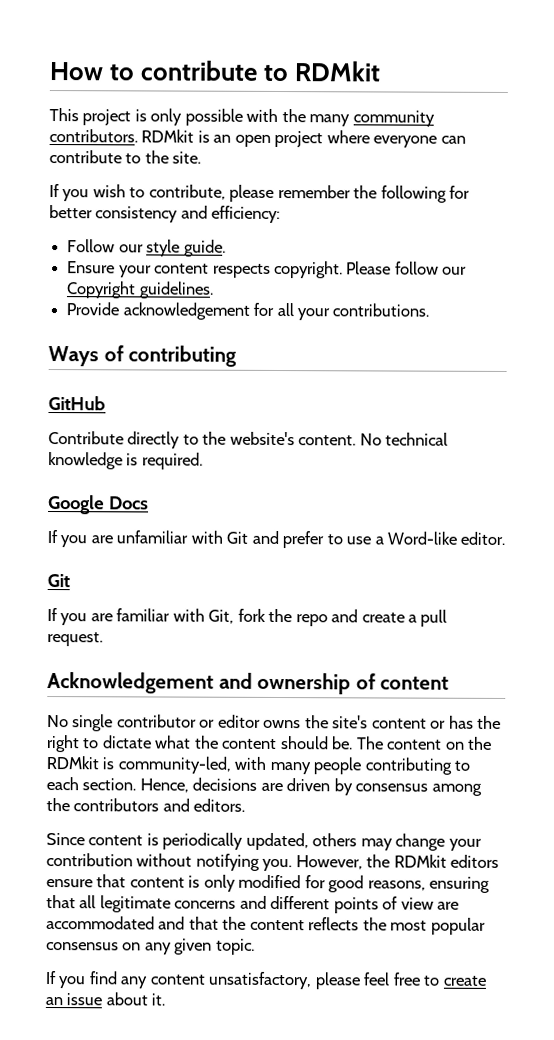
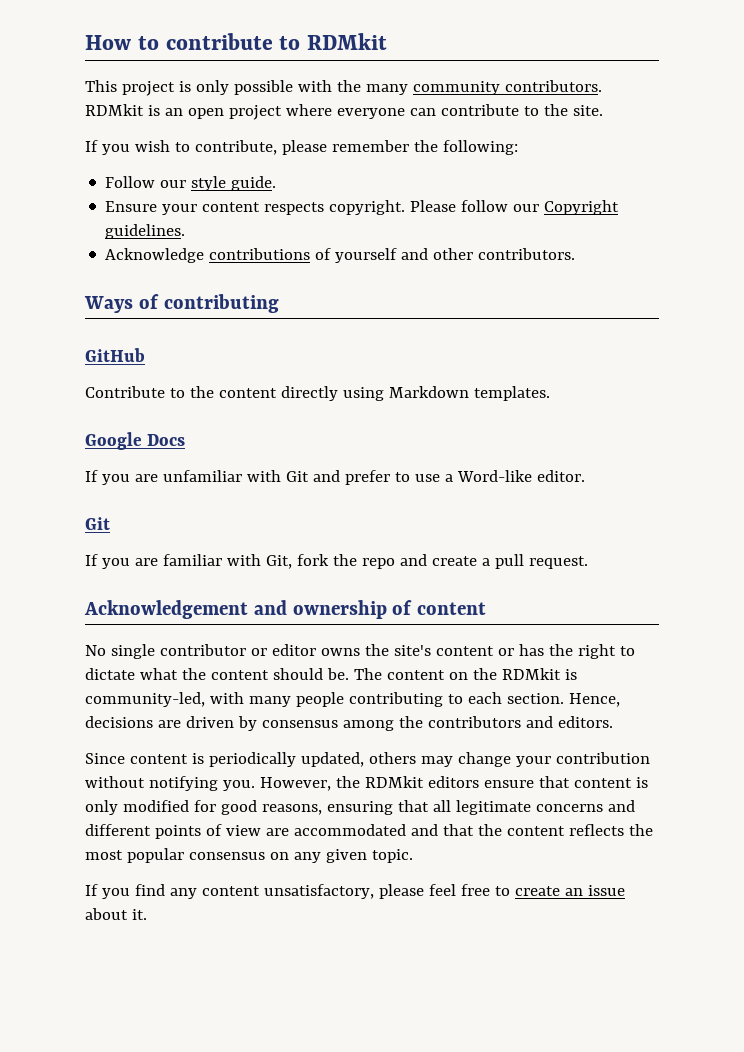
- If you wish to contribute, please remember the following for better consistency and efficiency:
+ If you wish to contribute, please remember the following:
- Provide acknowledgement for all your contributions.
+ Acknowledge contributions of yourself and other contributors.
- Contribute directly to the website's content. No technical knowledge is required.
+ Contribute to the content directly using Markdown templates.

